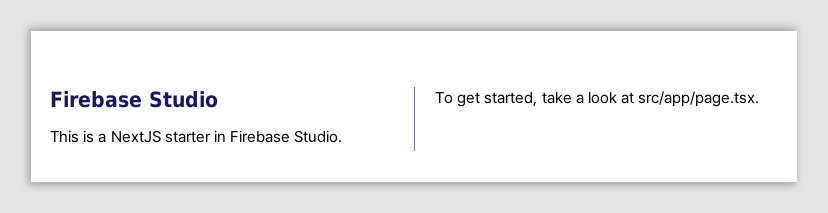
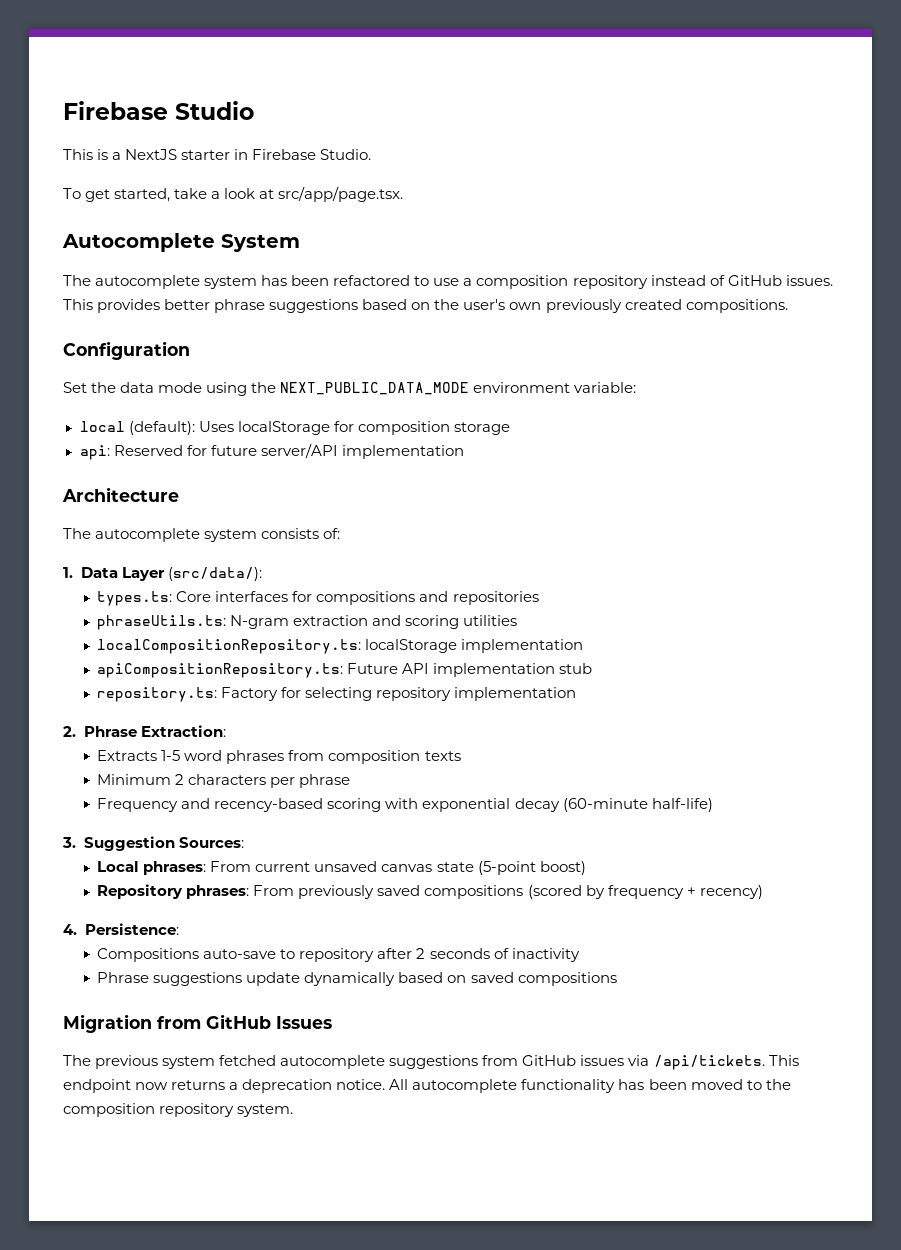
+ Autocomplete System
+ The autocomplete system has been refactored to use a composition repository instead of GitHub issues. This provides better phrase suggestions based on the user's own previously created compositions.
+ Configuration
+ Set the data mode using the NEXT_PUBLIC_DATA_MODE environment variable:
+ local (default): Uses localStorage for composition storage
+ api: Reserved for future server/API implementation
+ Architecture
+ The autocomplete system consists of:
+ 1. Data Layer (src/data/):
+ types.ts: Core interfaces for compositions and repositories
+ phraseUtils.ts: N-gram extraction and scoring utilities
+ localCompositionRepository.ts: localStorage implementation
+ apiCompositionRepository.ts: Future API implementation stub
+ repository.ts: Factory for selecting repository implementation
+ 2. Phrase Extraction:
+ Extracts 1-5 word phrases from composition texts
+ Minimum 2 characters per phrase
+ Frequency and recency-based scoring with exponential decay (60-minute half-life)
+ 3. Suggestion Sources:
+ Local phrases: From current unsaved canvas state (5-point boost)
+ Repository phrases: From previously saved compositions (scored by frequency + recency)
+ 4. Persistence:
+ Compositions auto-save to repository after 2 seconds of inactivity
+ Phrase suggestions update dynamically based on saved compositions
+ Migration from GitHub Issues
+ The previous system fetched autocomplete suggestions from GitHub issues via /api/tickets. This endpoint now returns a deprecation notice. All autocomplete functionality has been moved to the composition repository system.

